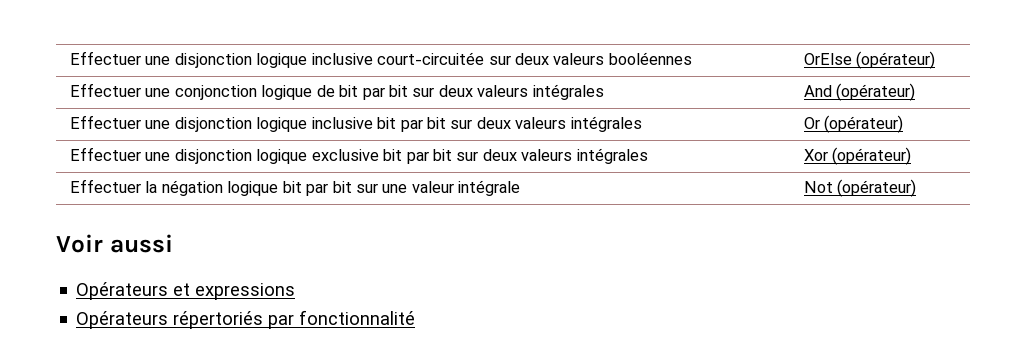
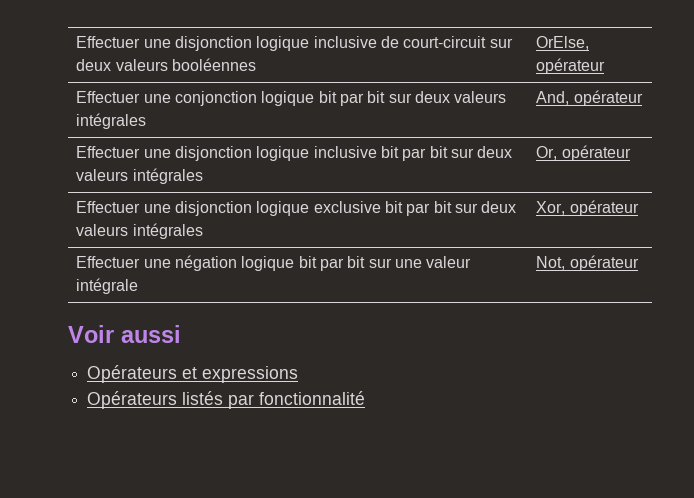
- Effectuer une disjonction logique inclusive court-circuitée sur deux valeurs booléennes | OrElse (opérateur)
+ Effectuer une disjonction logique inclusive de court-circuit sur deux valeurs booléennes | OrElse, opérateur
- Effectuer une conjonction logique de bit par bit sur deux valeurs intégrales | And (opérateur)
+ Effectuer une conjonction logique bit par bit sur deux valeurs intégrales | And, opérateur
- Effectuer une disjonction logique inclusive bit par bit sur deux valeurs intégrales | Or (opérateur)
+ Effectuer une disjonction logique inclusive bit par bit sur deux valeurs intégrales | Or, opérateur
- Effectuer une disjonction logique exclusive bit par bit sur deux valeurs intégrales | Xor (opérateur)
- Effectuer la négation logique bit par bit sur une valeur intégrale | Not (opérateur)
+ Effectuer une disjonction logique exclusive bit par bit sur deux valeurs intégrales | Xor, opérateur
+ Effectuer une négation logique bit par bit sur une valeur intégrale | Not, opérateur
- Opérateurs répertoriés par fonctionnalité
+ Opérateurs listés par fonctionnalité

